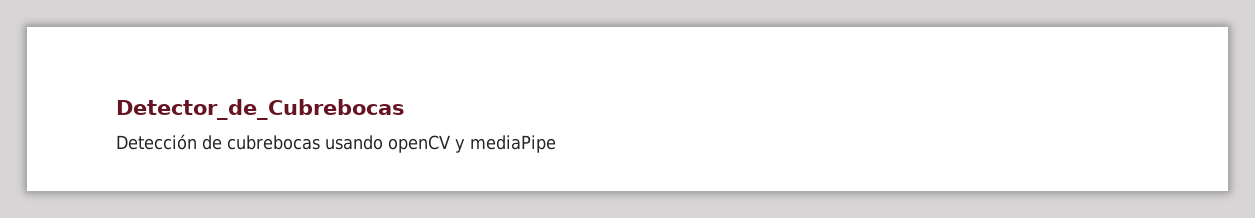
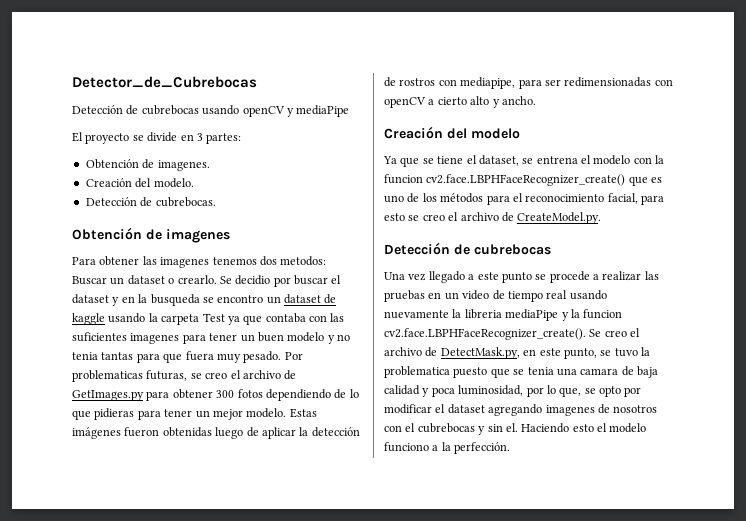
+ El proyecto se divide en 3 partes:
+ Obtención de imagenes.
+ Creación del modelo.
+ Detección de cubrebocas.
+ Obtención de imagenes
+ Para obtener las imagenes tenemos dos metodos: Buscar un dataset o crearlo. Se decidio por buscar el dataset y en la busqueda se encontro un dataset de kaggle usando la carpeta Test ya que contaba con las suficientes imagenes para tener un buen modelo y no tenia tantas para que fuera muy pesado. Por problematicas futuras, se creo el archivo de GetImages.py para obtener 300 fotos dependiendo de lo que pidieras para tener un mejor modelo. Estas imágenes fueron obtenidas luego de aplicar la detección de rostros con mediapipe, para ser redimensionadas con openCV a cierto alto y ancho.
+ Creación del modelo
+ Ya que se tiene el dataset, se entrena el modelo con la funcion cv2.face.LBPHFaceRecognizer_create() que es uno de los métodos para el reconocimiento facial, para esto se creo el archivo de CreateModel.py.
+ Detección de cubrebocas
+ Una vez llegado a este punto se procede a realizar las pruebas en un video de tiempo real usando nuevamente la libreria mediaPipe y la funcion cv2.face.LBPHFaceRecognizer_create(). Se creo el archivo de DetectMask.py, en este punto, se tuvo la problematica puesto que se tenia una camara de baja calidad y poca luminosidad, por lo que, se opto por modificar el dataset agregando imagenes de nosotros con el cubrebocas y sin el. Haciendo esto el modelo funciono a la perfección.

